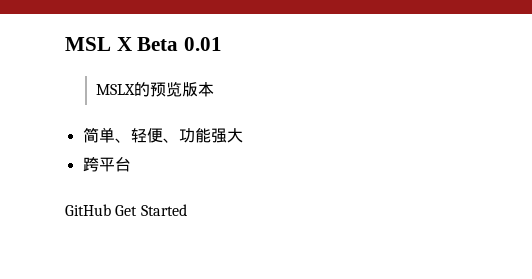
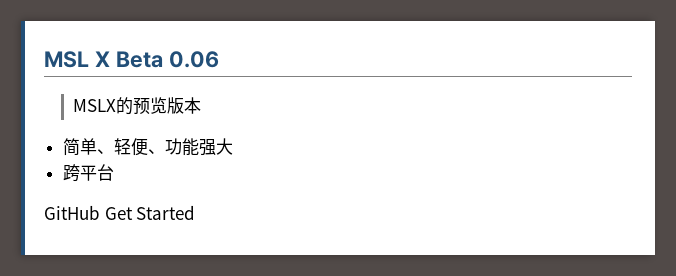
- MSL X Beta 0.01
+ MSL X Beta 0.06

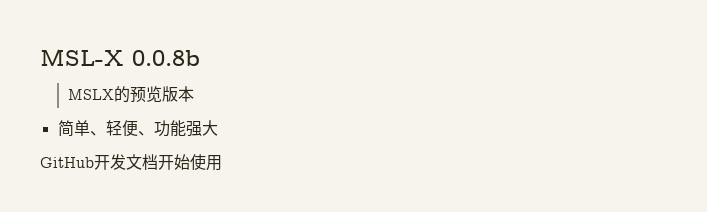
- MSL X Beta 0.06
+ MSL-X 0.0.8b
- 跨平台
- GitHub Get Started
+ GitHub开发文档开始使用

